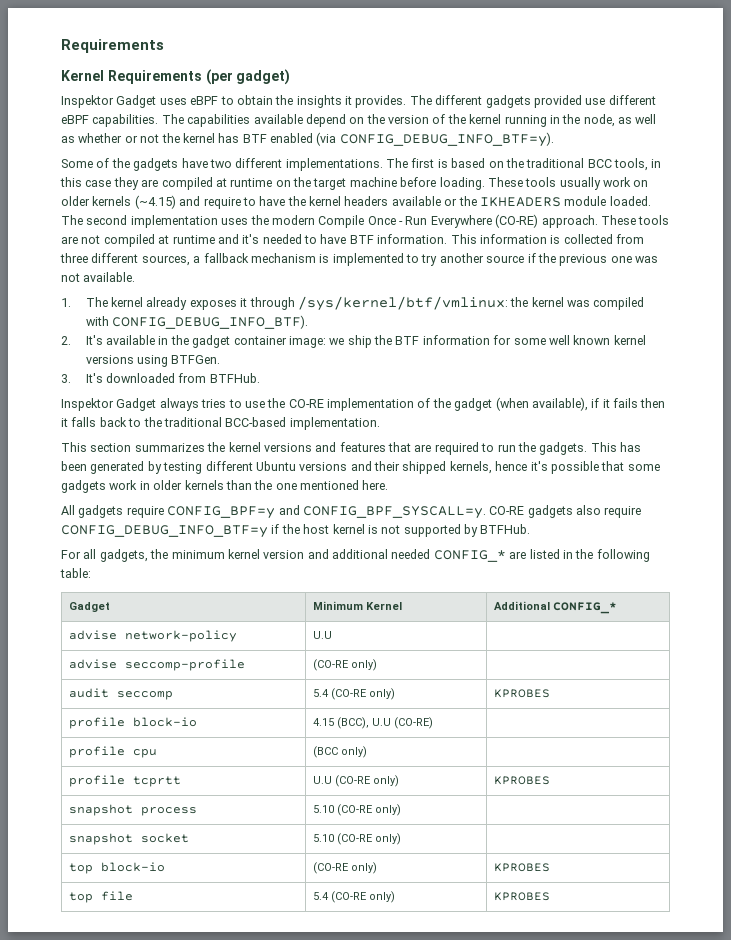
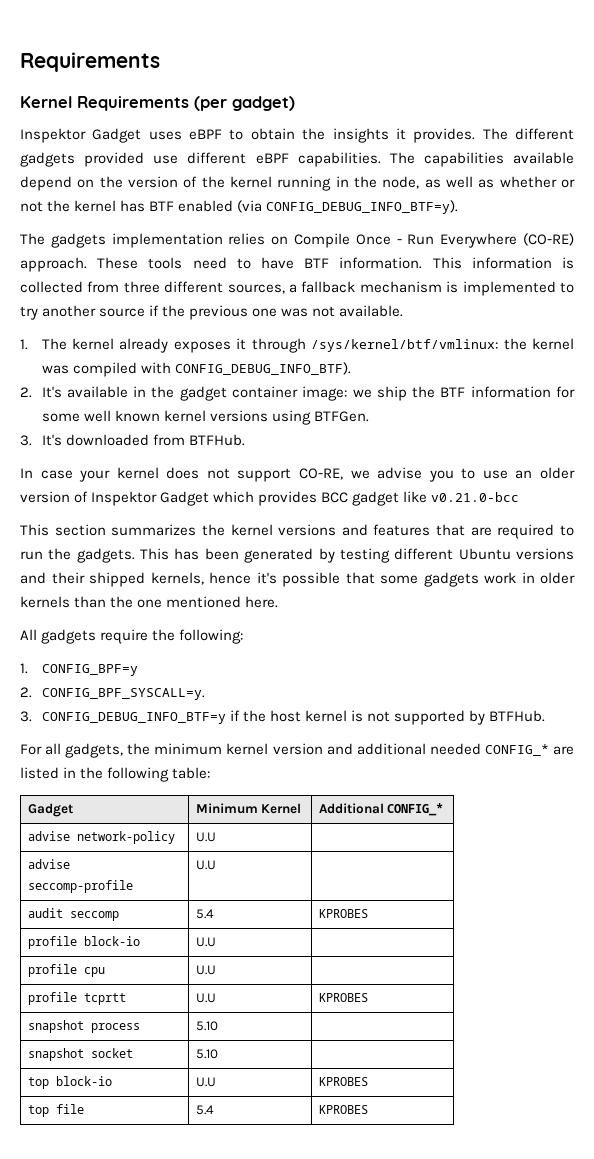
- Some of the gadgets have two different implementations. The first is based on the traditional BCC tools, in this case they are compiled at runtime on the target machine before loading. These tools usually work on older kernels (~4.15) and require to have the kernel headers available or the IKHEADERS module loaded. The second implementation uses the modern Compile Once - Run Everywhere (CO-RE) approach.
+ The gadgets implementation relies on Compile Once - Run Everywhere (CO-RE) approach.
- These tools are not compiled at runtime and it's needed to have BTF information.
+ These tools need to have BTF information.
- Inspektor Gadget always tries to use the CO-RE implementation of the gadget (when available), if it fails then it falls back to the traditional BCC-based implementation.
+ In case your kernel does not support CO-RE, we advise you to use an older version of Inspektor Gadget which provides BCC gadget like v0.21.0-bcc
- All gadgets require CONFIG_BPF=y and CONFIG_BPF_SYSCALL=y. CO-RE gadgets also require CONFIG_DEBUG_INFO_BTF=y if the host kernel is not supported by BTFHub.
+ All gadgets require the following:
+ 1. CONFIG_BPF=y
+ 2. CONFIG_BPF_SYSCALL=y.
+ 3. CONFIG_DEBUG_INFO_BTF=y if the host kernel is not supported by BTFHub.
- advise seccomp-profile | (CO-RE only) |
+ advise seccomp-profile | U.U |
- audit seccomp | 5.4 (CO-RE only) | KPROBES
+ audit seccomp | 5.4 | KPROBES
- profile block-io | 4.15 (BCC), U.U (CO-RE) |
+ profile block-io | U.U |
- profile cpu | (BCC only) |
+ profile cpu | U.U |
- profile tcprtt | U.U (CO-RE only) | KPROBES
+ profile tcprtt | U.U | KPROBES
- snapshot process | 5.10 (CO-RE only) |
+ snapshot process | 5.10 |
- snapshot socket | 5.10 (CO-RE only) |
+ snapshot socket | 5.10 |
- top block-io | (CO-RE only) | KPROBES
+ top block-io | U.U | KPROBES
- top file | 5.4 (CO-RE only) | KPROBES
+ top file | 5.4 | KPROBES

